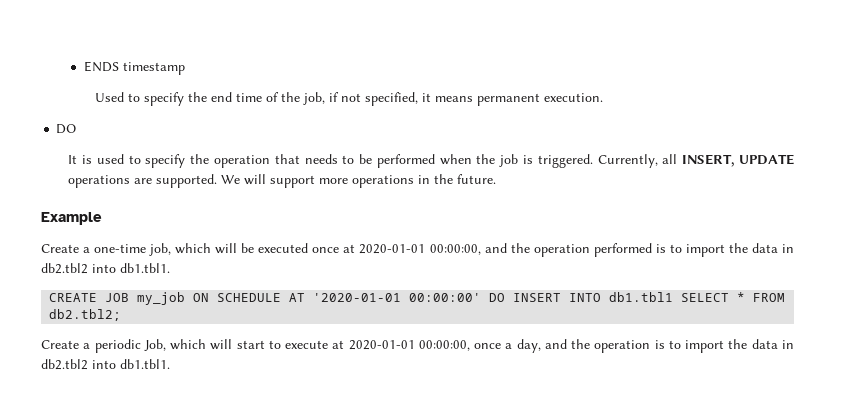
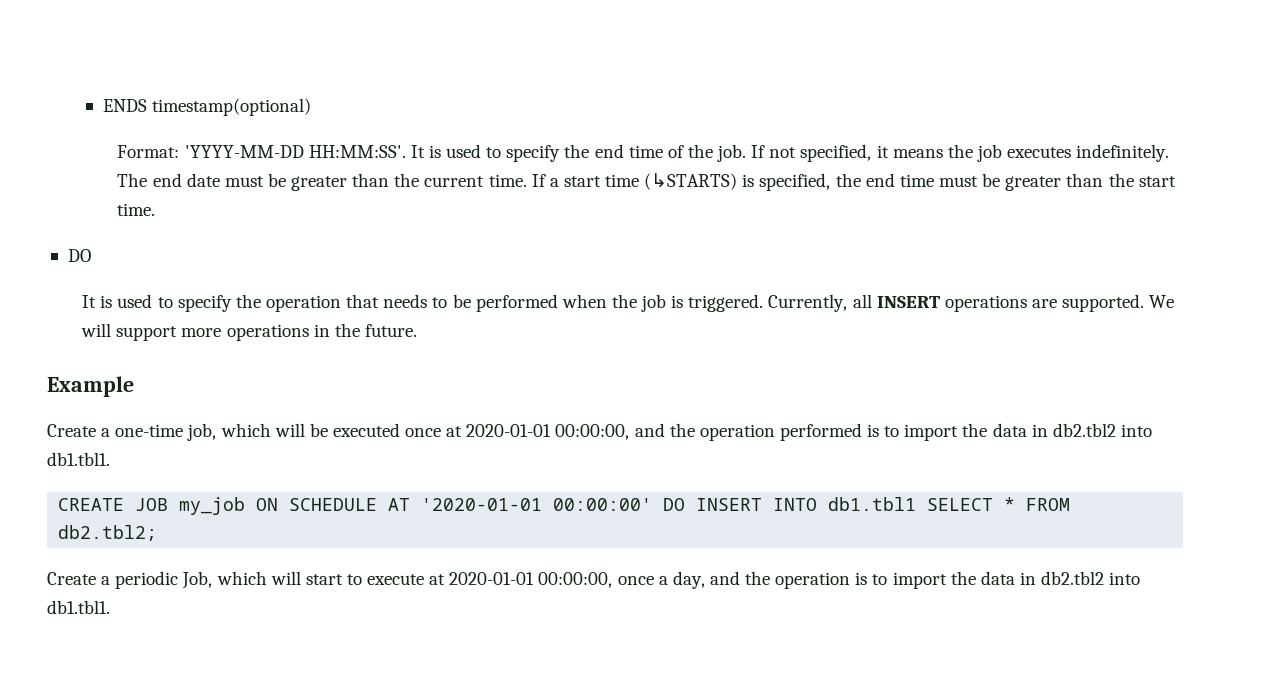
- ENDS timestamp
- Used to specify the end time of the job, if not specified, it means permanent execution.
+ ENDS timestamp(optional)
+ Format: 'YYYY-MM-DD HH:MM:SS'. It is used to specify the end time of the job. If not specified, it means the job executes indefinitely. The end date must be greater than the current time. If a start time (↳STARTS) is specified, the end time must be greater than the start time.
- Currently, all INSERT, UPDATE operations are supported.
+ Currently, all INSERT operations are supported.

